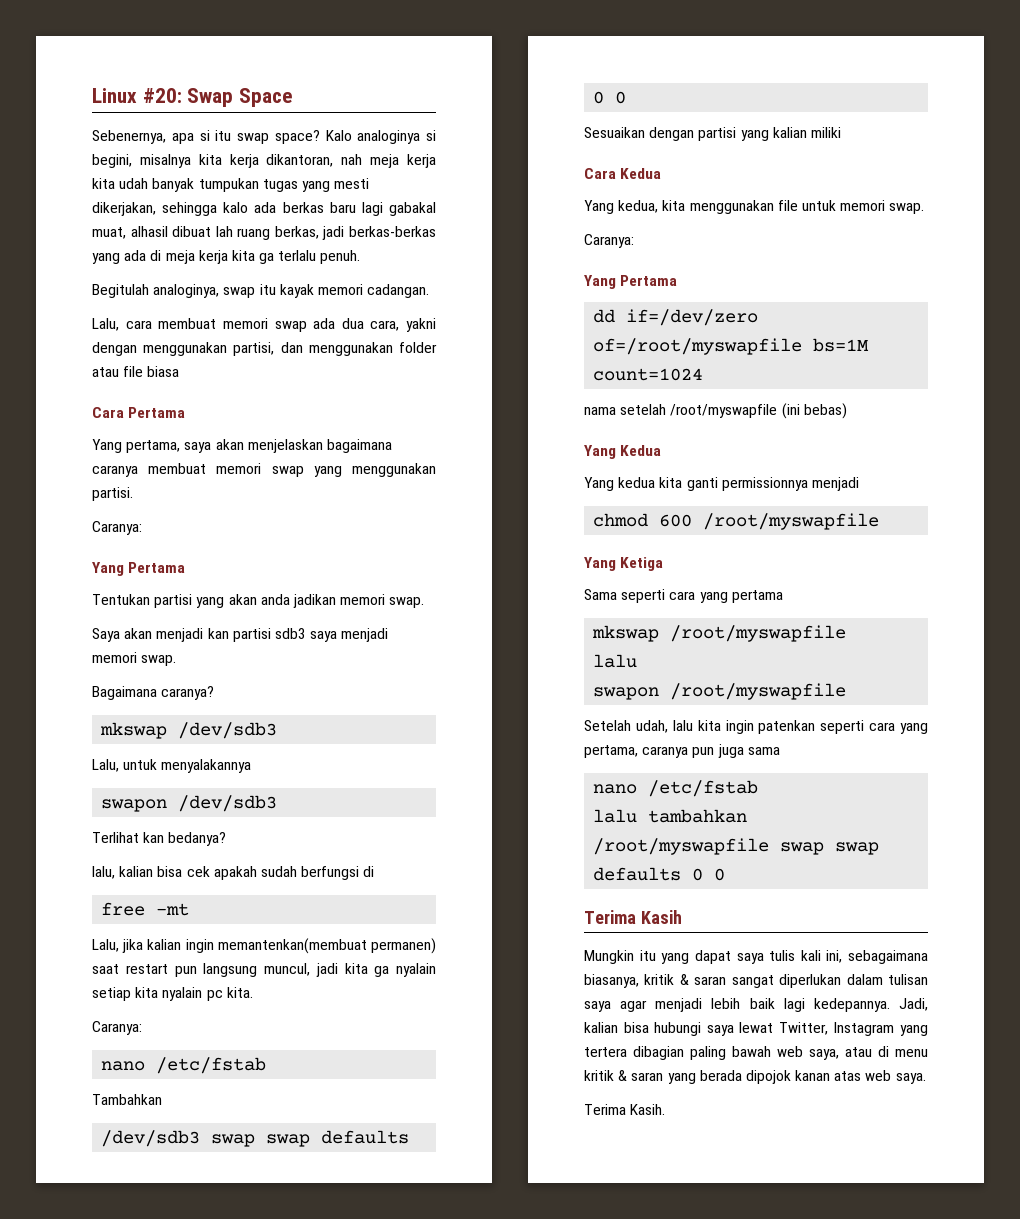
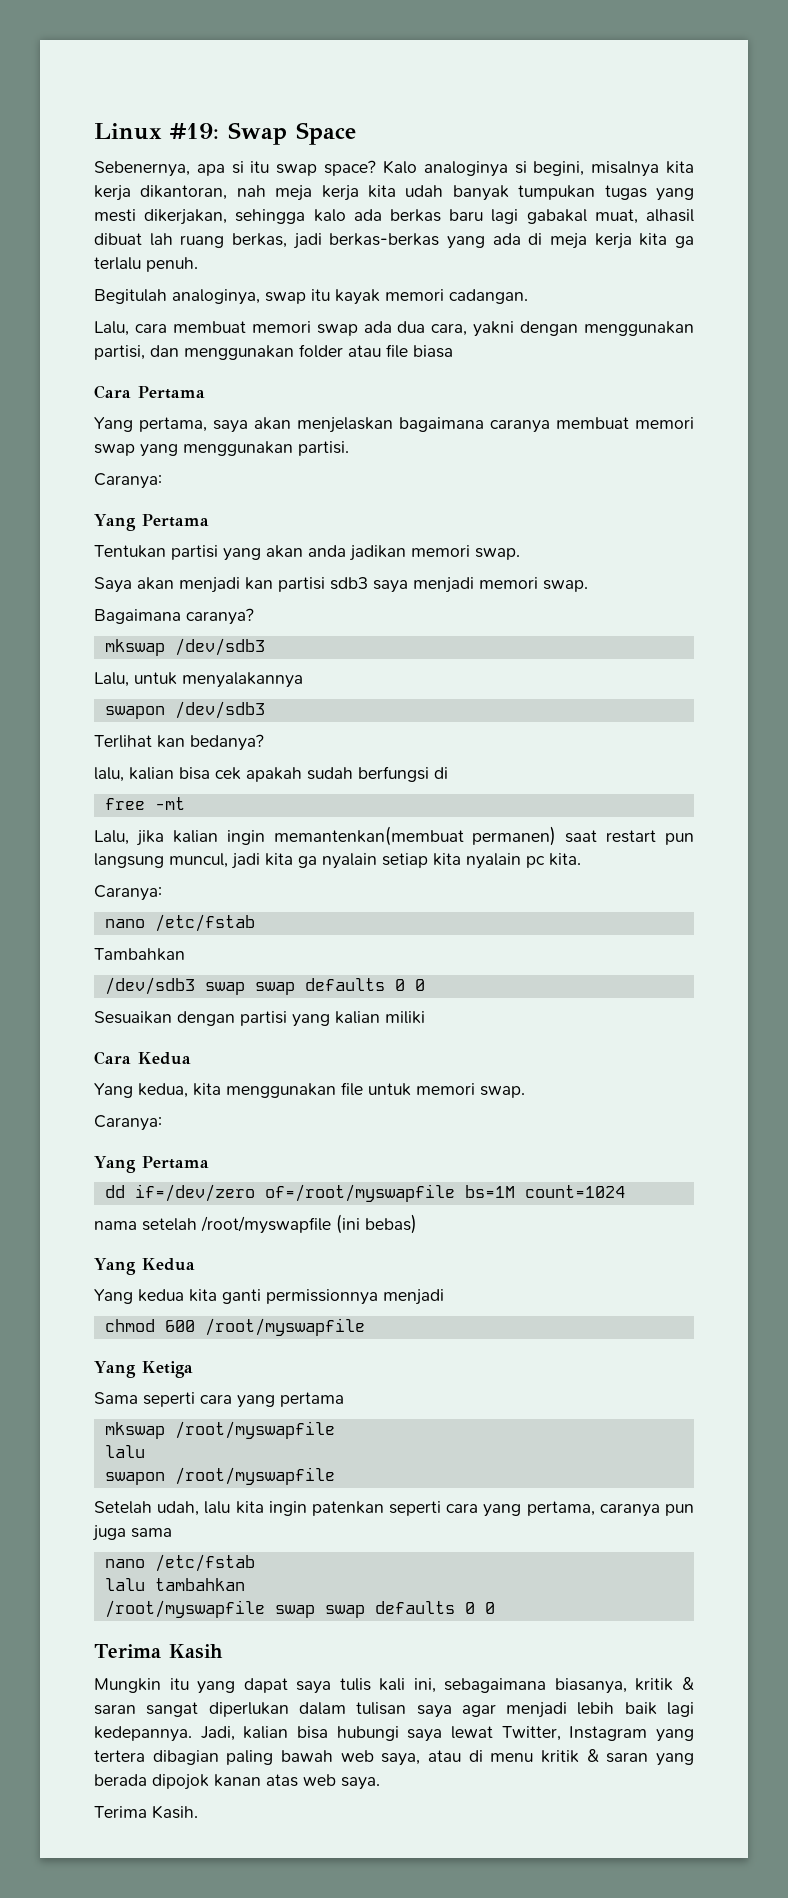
- Linux #20: Swap Space
+ Linux #19: Swap Space

